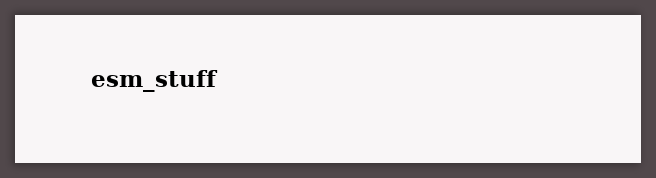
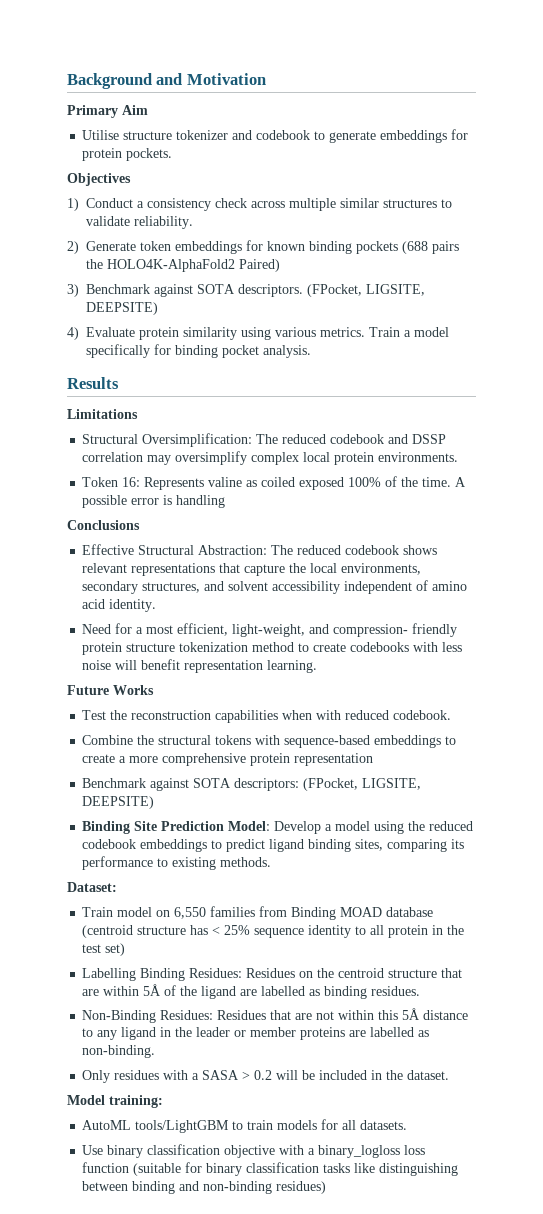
- esm_stuff
+ Background and Motivation
+ Primary Aim
+ Utilise structure tokenizer and codebook to generate embeddings for protein pockets.
+ Objectives
+ 1) Conduct a consistency check across multiple similar structures to validate reliability.
+ 2) Generate token embeddings for known binding pockets (688 pairs the HOLO4K-AlphaFold2 Paired)
+ 3) Benchmark against SOTA descriptors. (FPocket, LIGSITE, DEEPSITE)
+ 4) Evaluate protein similarity using various metrics. Train a model specifically for binding pocket analysis.
+ Results
+ Limitations
+ Structural Oversimplification: The reduced codebook and DSSP correlation may oversimplify complex local protein environments.
+ Token 16: Represents valine as coiled exposed 100% of the time. A possible error is handling
+ Conclusions
+ Effective Structural Abstraction: The reduced codebook shows relevant representations that capture the local environments, secondary structures, and solvent accessibility independent of amino acid identity.
+ Need for a most efficient, light-weight, and compression- friendly protein structure tokenization method to create codebooks with less noise will benefit representation learning.
+ Future Works
+ Test the reconstruction capabilities when with reduced codebook.
+ Combine the structural tokens with sequence-based embeddings to create a more comprehensive protein representation
+ Benchmark against SOTA descriptors: (FPocket, LIGSITE, DEEPSITE)
+ Binding Site Prediction Model: Develop a model using the reduced codebook embeddings to predict ligand binding sites, comparing its performance to existing methods.
+ Dataset:
+ Train model on 6,550 families from Binding MOAD database (centroid structure has < 25% sequence identity to all protein in the test set)
+ Labelling Binding Residues: Residues on the centroid structure that are within 5Å of the ligand are labelled as binding residues.
+ Non-Binding Residues: Residues that are not within this 5Å distance to any ligand in the leader or member proteins are labelled as non-binding.
+ Only residues with a SASA > 0.2 will be included in the dataset.
+ Model training:
+ AutoML tools/LightGBM to train models for all datasets.
+ Use binary classification objective with a binary_logloss loss function (suitable for binary classification tasks like distinguishing between binding and non-binding residues)

